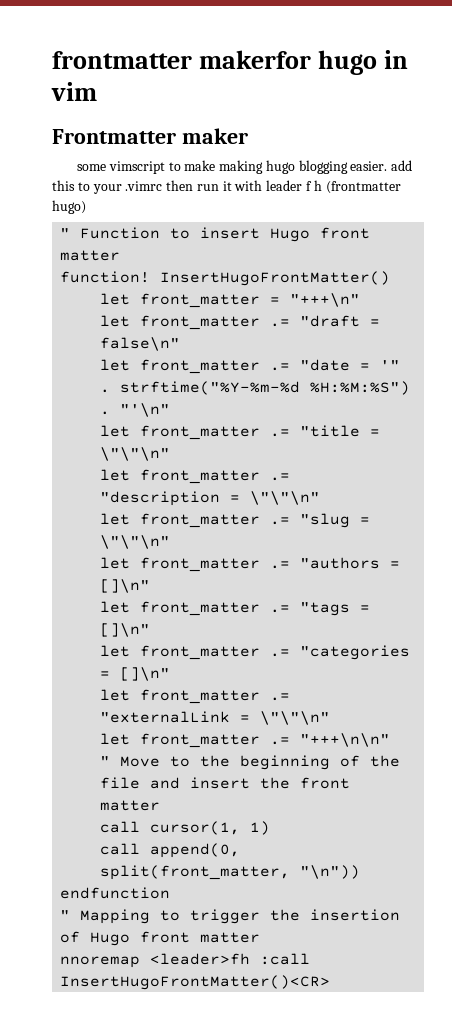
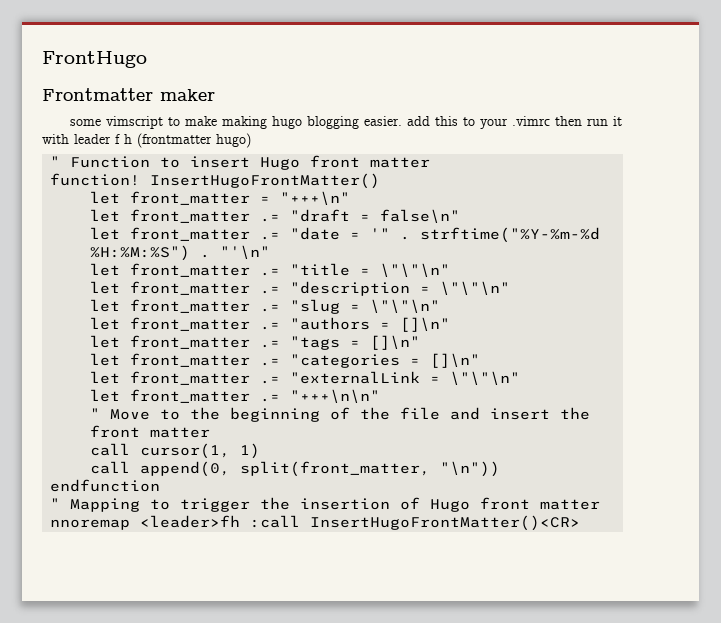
- frontmatter makerfor hugo in vim
+ FrontHugo

